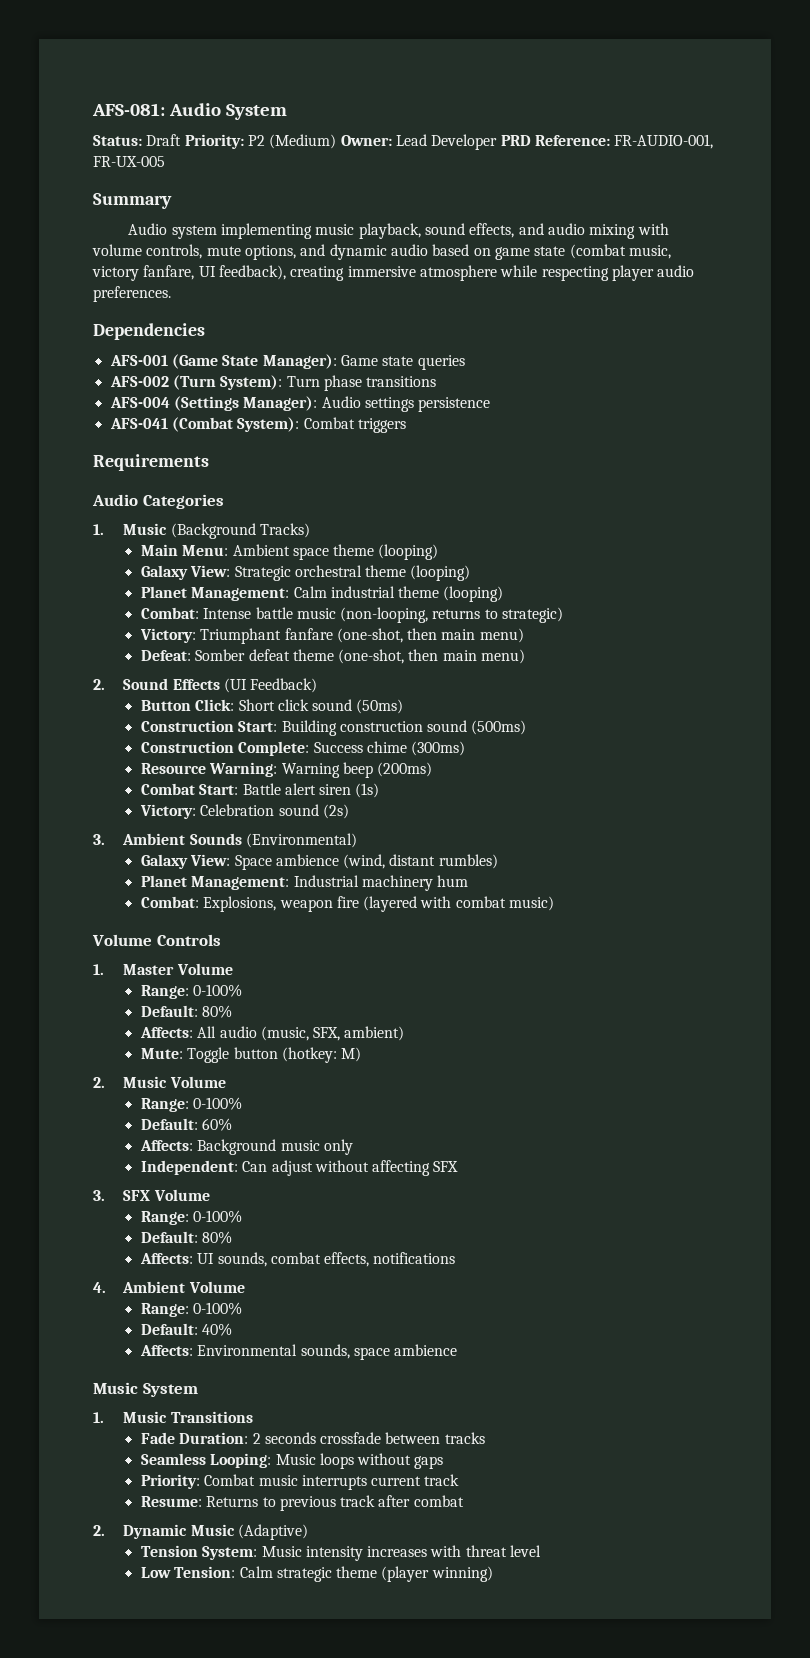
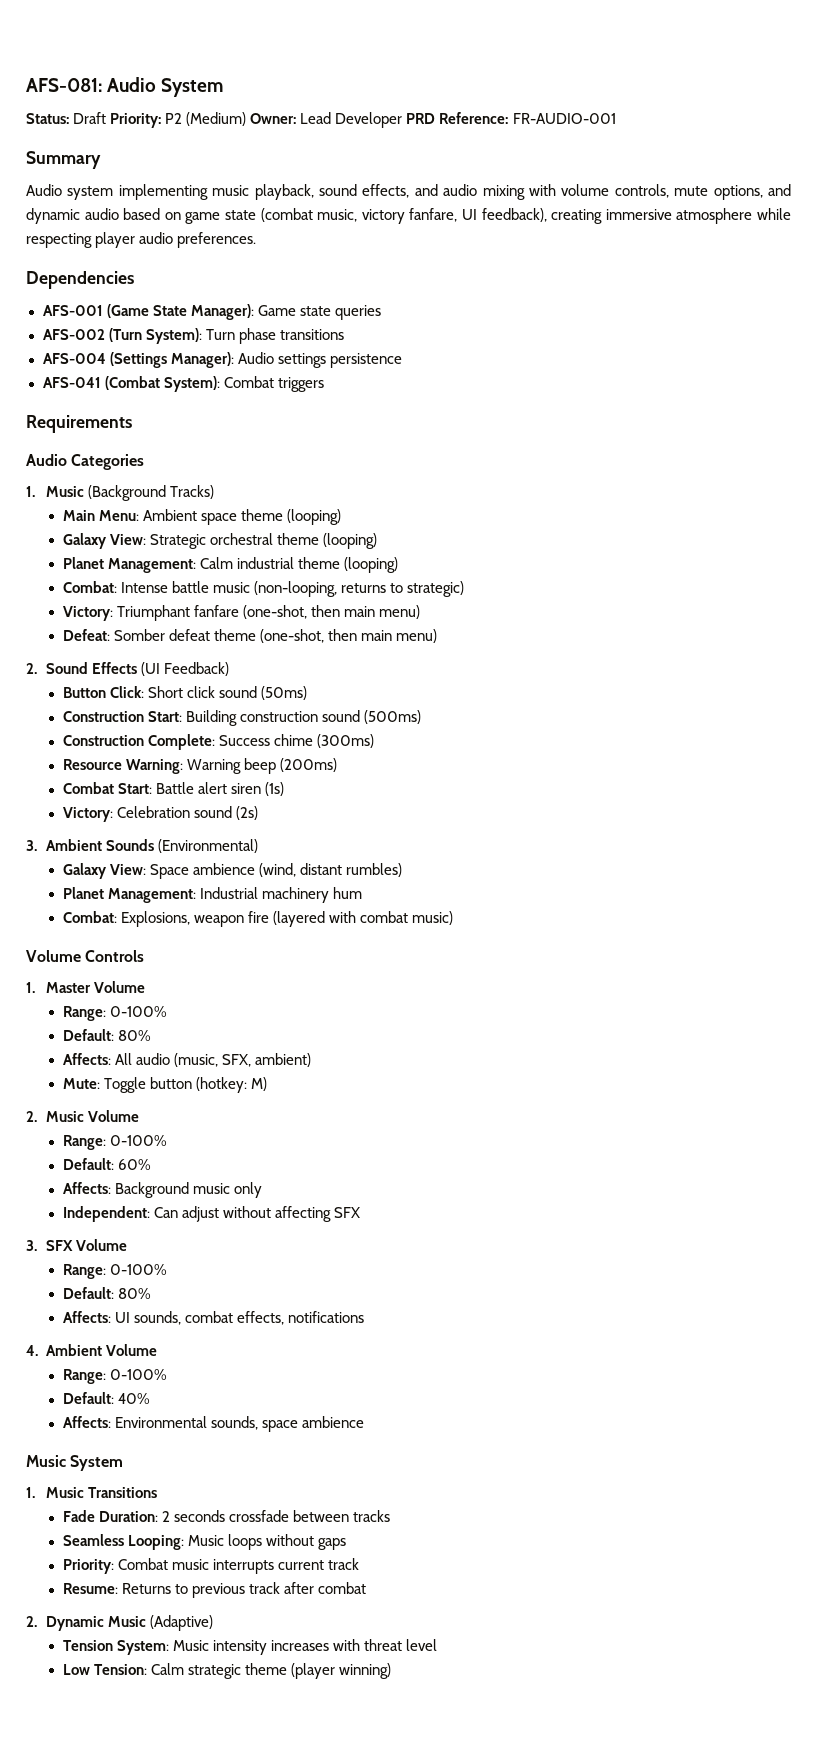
- Status: Draft Priority: P2 (Medium) Owner: Lead Developer PRD Reference: FR-AUDIO-001, FR-UX-005
+ Status: Draft Priority: P2 (Medium) Owner: Lead Developer PRD Reference: FR-AUDIO-001

